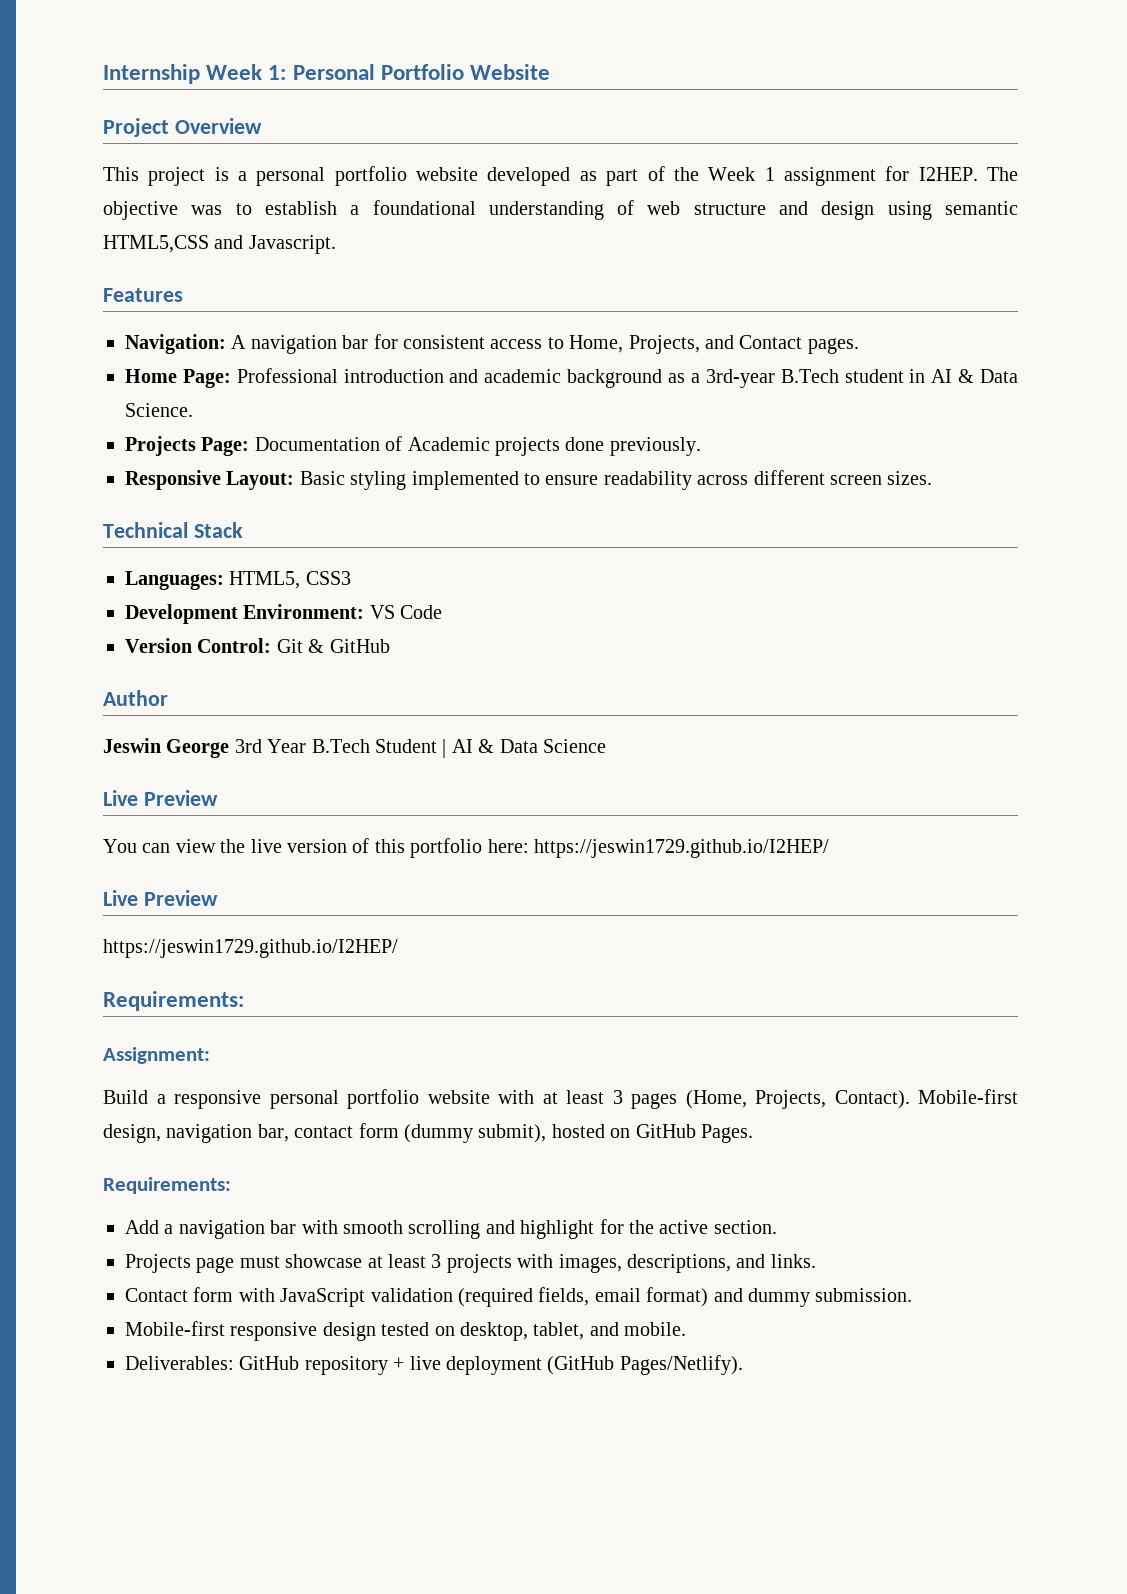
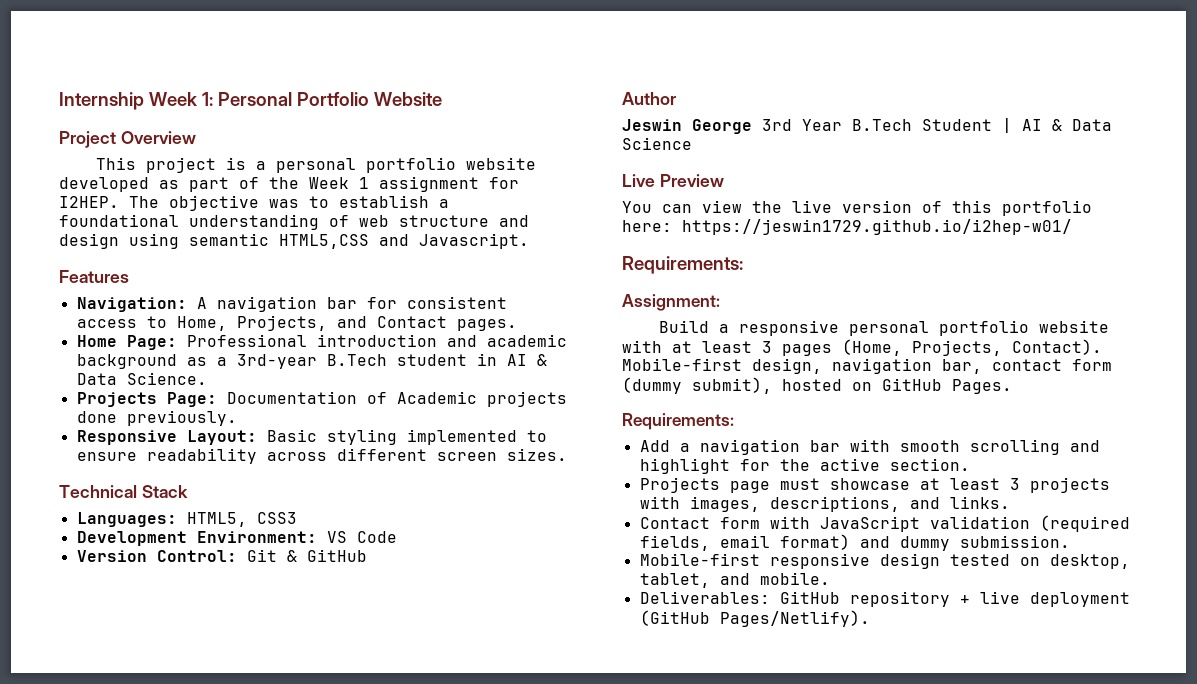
- You can view the live version of this portfolio here: https://jeswin1729.github.io/I2HEP/
- Live Preview
- https://jeswin1729.github.io/I2HEP/
+ You can view the live version of this portfolio here: https://jeswin1729.github.io/i2hep-w01/

